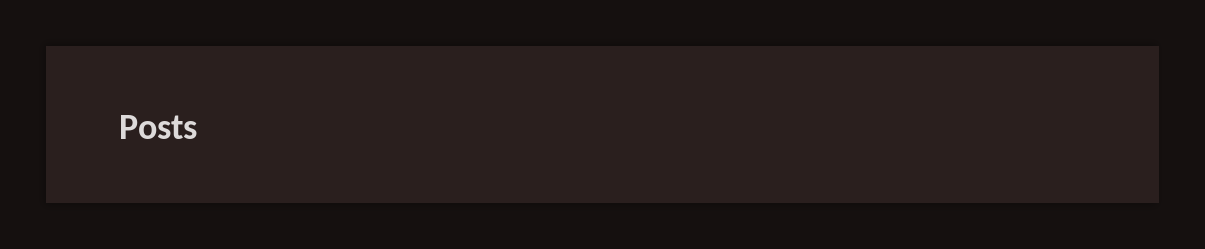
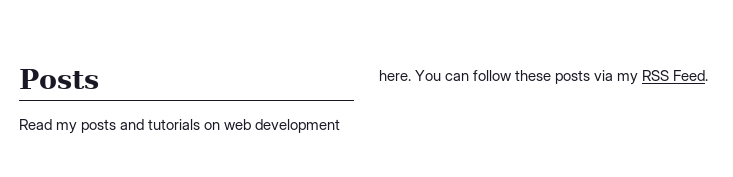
+ Read my posts and tutorials on web development here. You can follow these posts via my RSS Feed.

